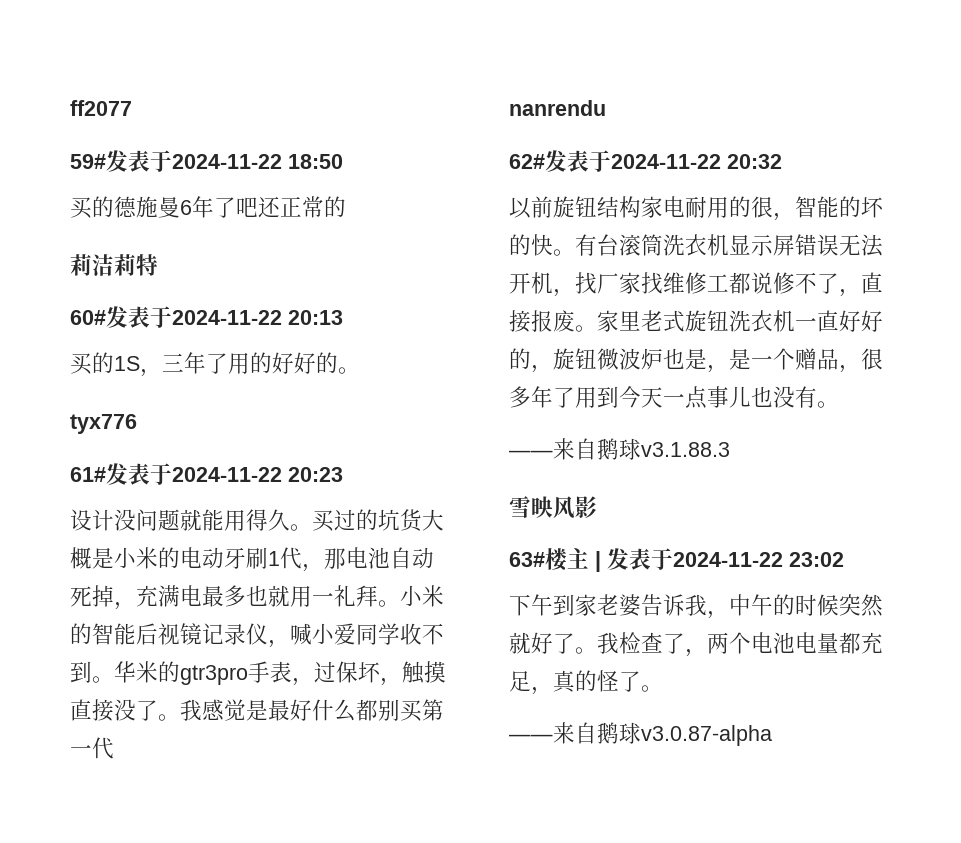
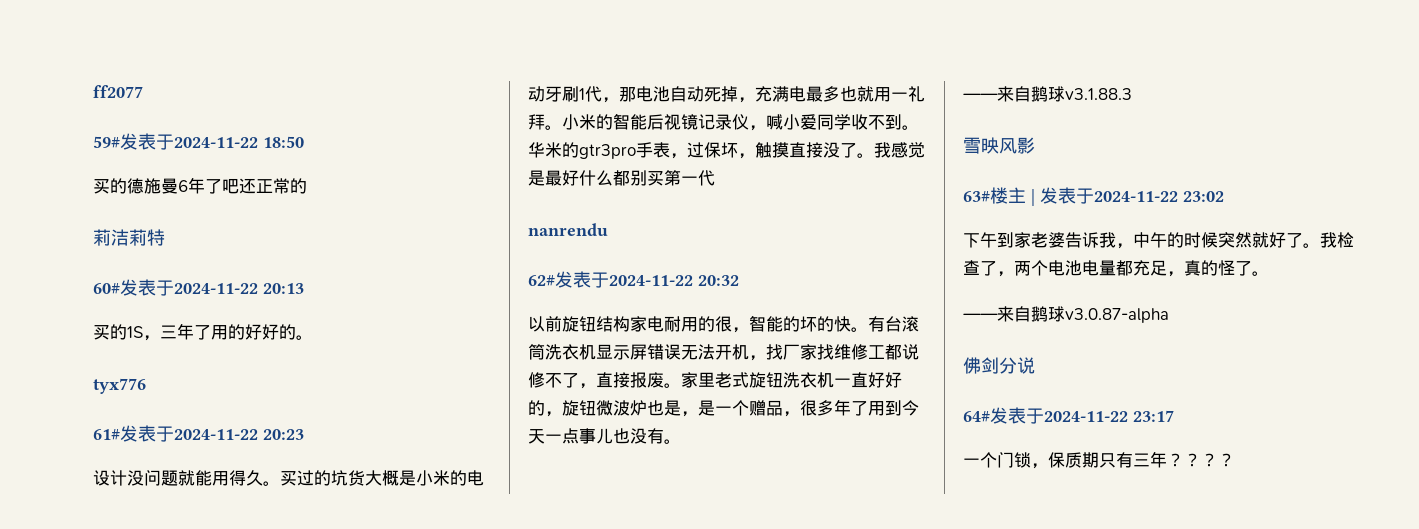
+ 佛剑分说
+ 64#发表于2024-11-22 23:17
+ 一个门锁，保质期只有三年？？？？

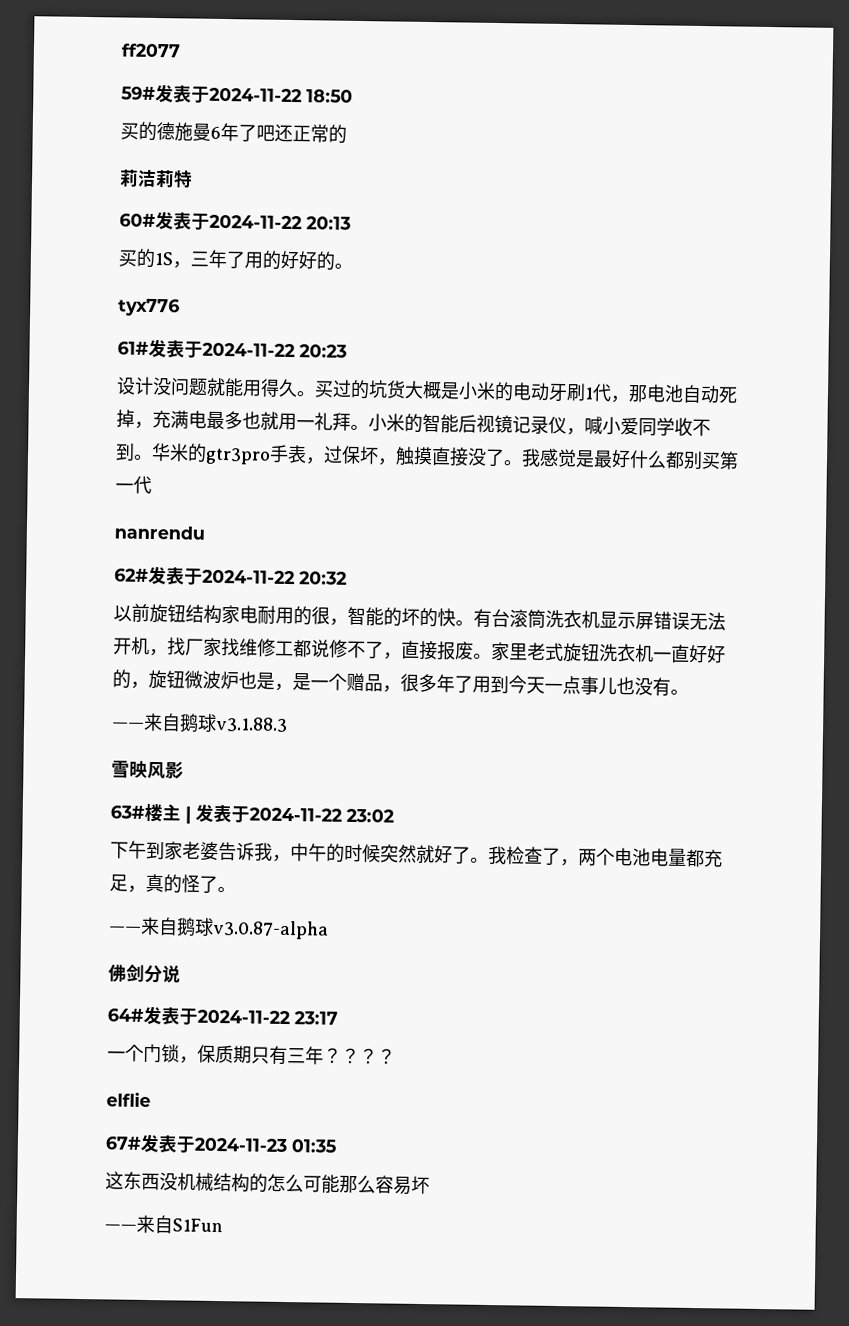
+ elflie
+ 67#发表于2024-11-23 01:35
+ 这东西没机械结构的怎么可能那么容易坏
+ ——来自S1Fun

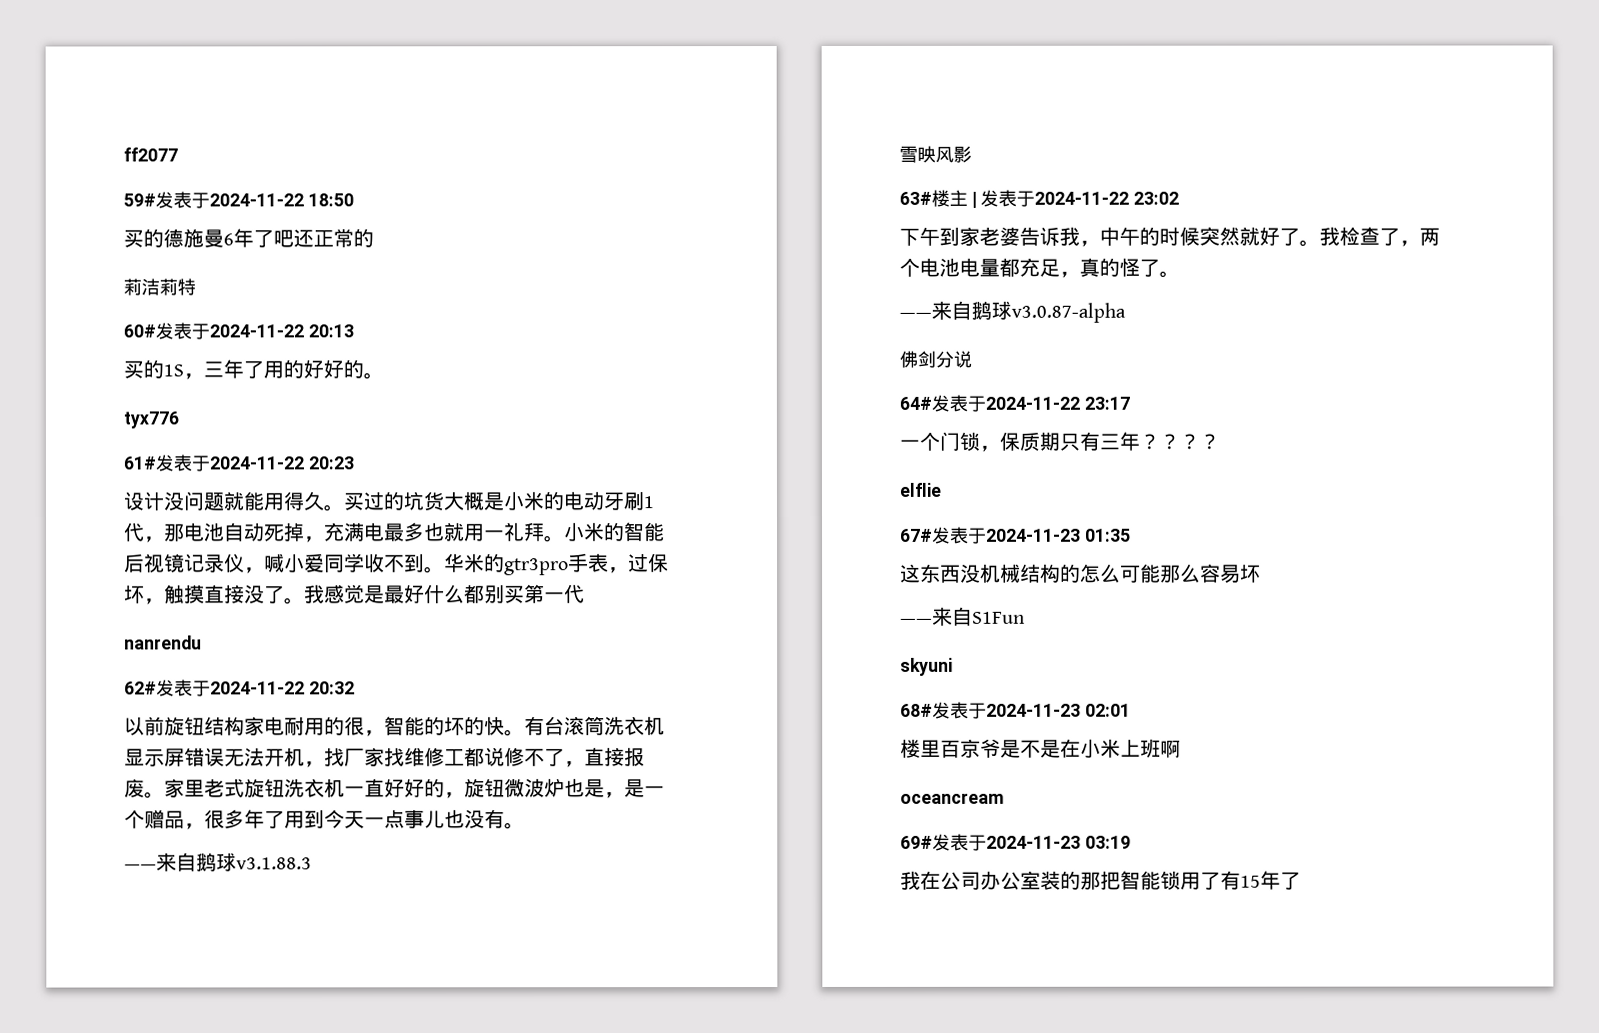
+ skyuni
+ 68#发表于2024-11-23 02:01
+ 楼里百京爷是不是在小米上班啊
+ oceancream
+ 69#发表于2024-11-23 03:19
+ 我在公司办公室装的那把智能锁用了有15年了

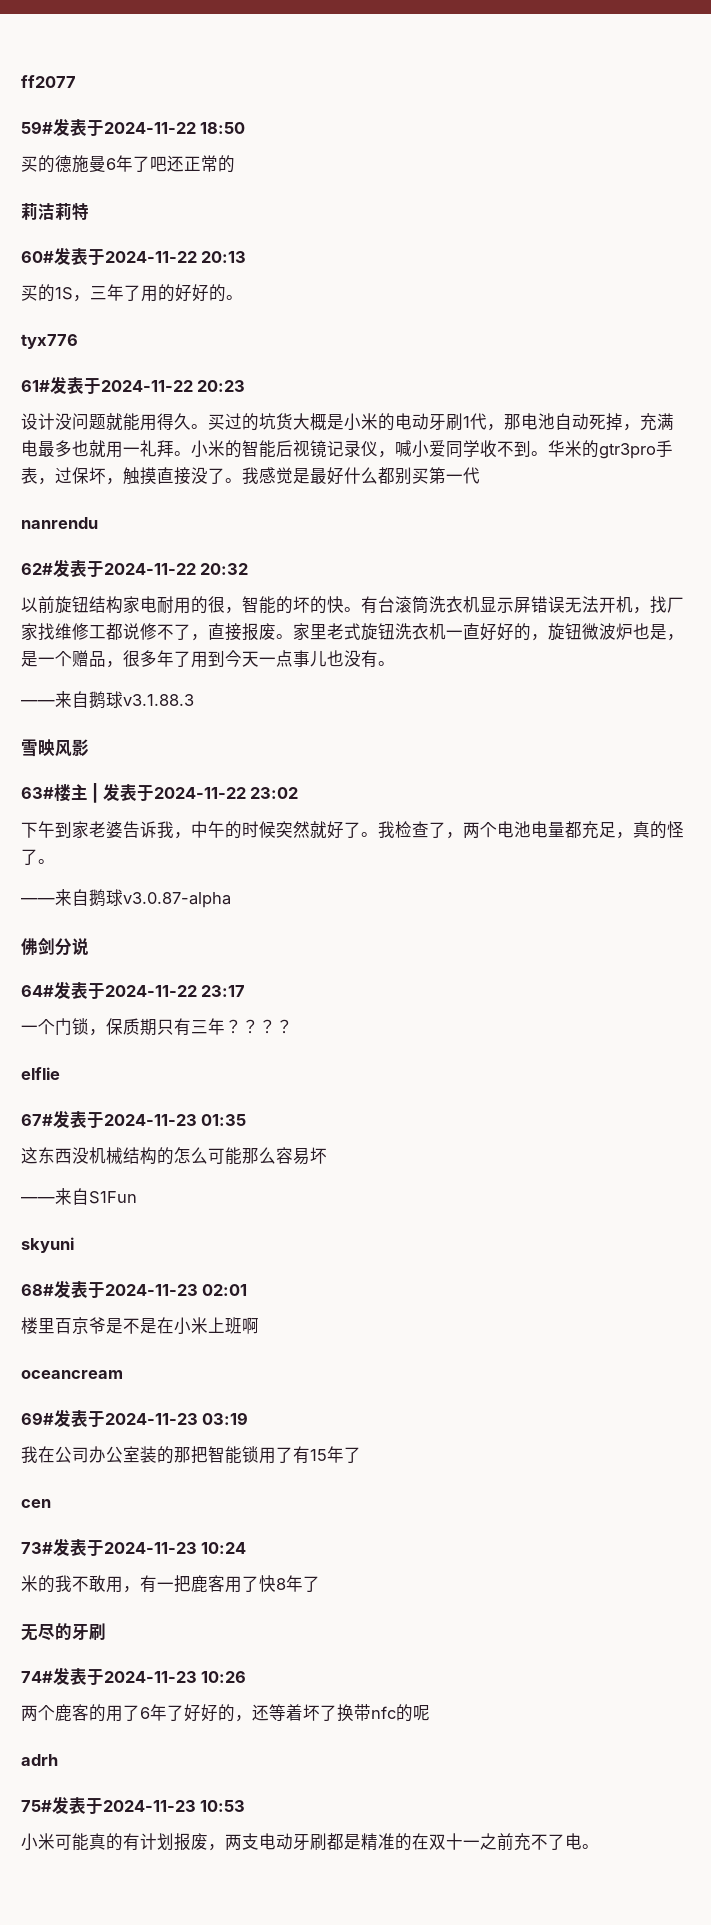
+ cen
+ 73#发表于2024-11-23 10:24
+ 米的我不敢用，有一把鹿客用了快8年了
+ 无尽的牙刷
+ 74#发表于2024-11-23 10:26
+ 两个鹿客的用了6年了好好的，还等着坏了换带nfc的呢
+ adrh
+ 75#发表于2024-11-23 10:53
+ 小米可能真的有计划报废，两支电动牙刷都是精准的在双十一之前充不了电。

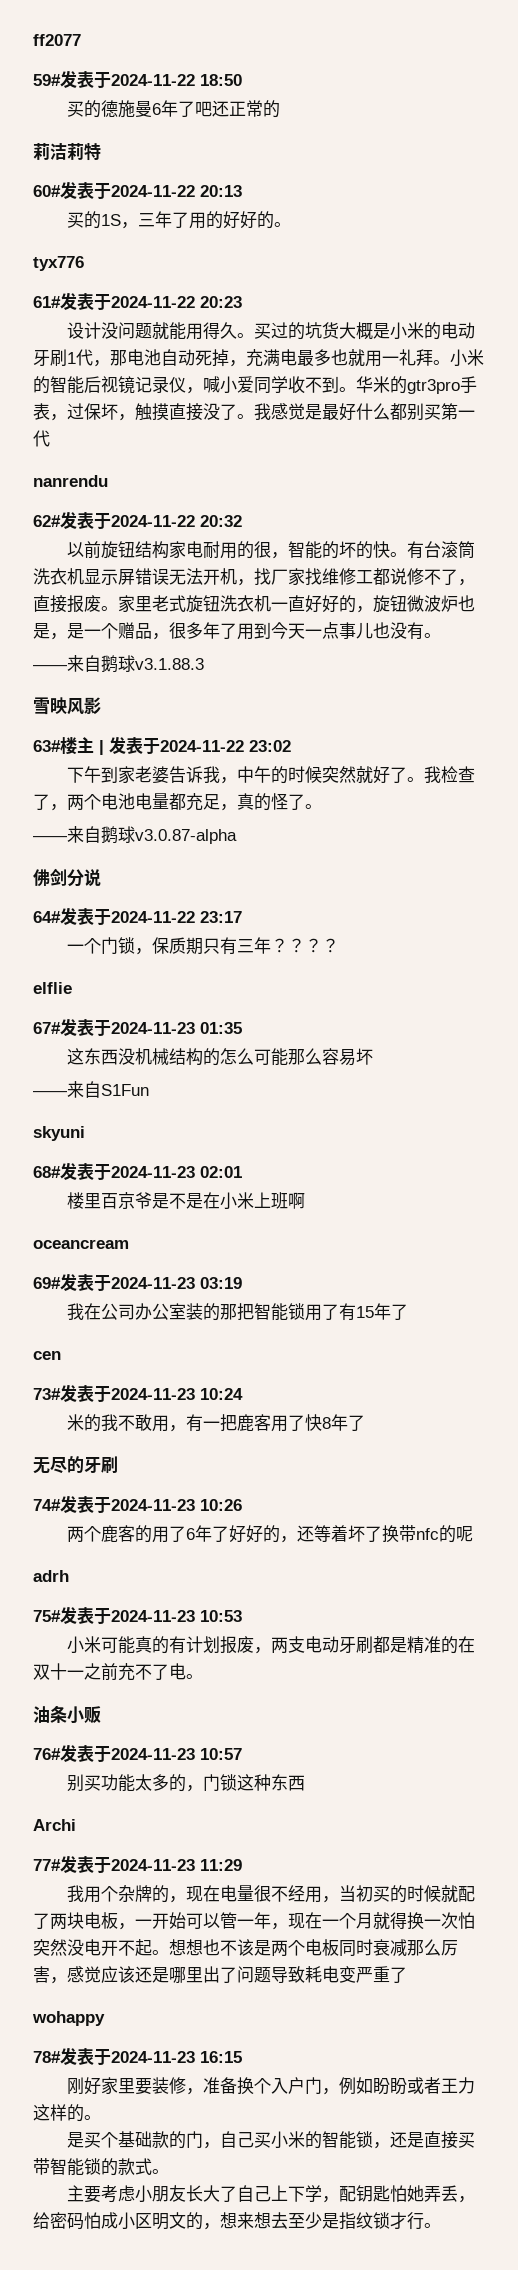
+ 油条小贩
+ 76#发表于2024-11-23 10:57
+ 别买功能太多的，门锁这种东西
+ Archi
+ 77#发表于2024-11-23 11:29
+ 我用个杂牌的，现在电量很不经用，当初买的时候就配了两块电板，一开始可以管一年，现在一个月就得换一次怕突然没电开不起。想想也不该是两个电板同时衰减那么厉害，感觉应该还是哪里出了问题导致耗电变严重了
+ wohappy
+ 78#发表于2024-11-23 16:15
+ 刚好家里要装修，准备换个入户门，例如盼盼或者王力这样的。
+ 是买个基础款的门，自己买小米的智能锁，还是直接买带智能锁的款式。
+ 主要考虑小朋友长大了自己上下学，配钥匙怕她弄丢，给密码怕成小区明文的，想来想去至少是指纹锁才行。

